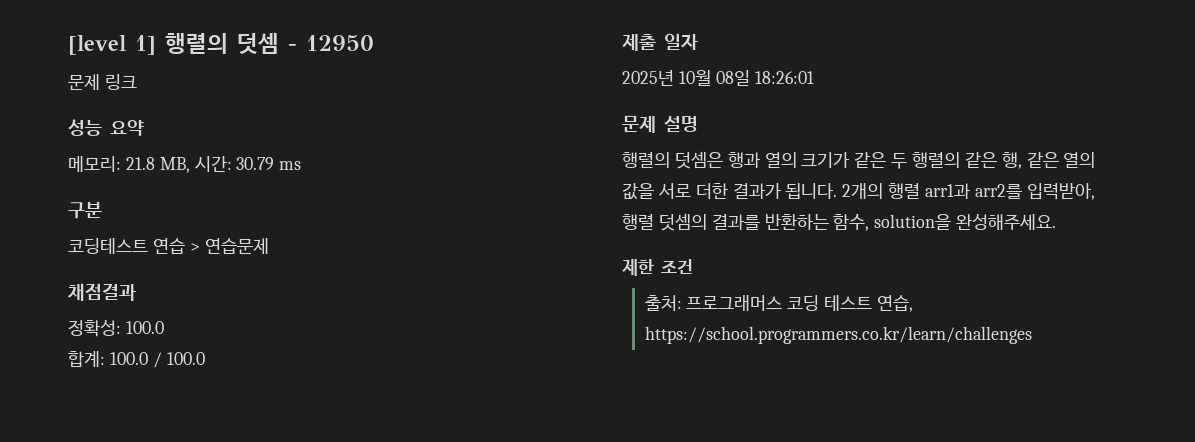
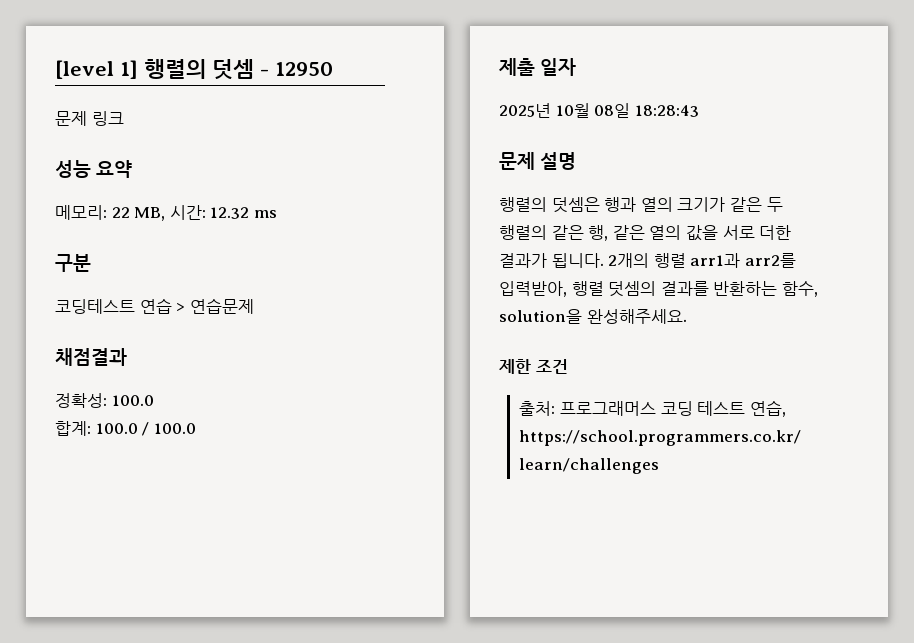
- 메모리: 21.8 MB, 시간: 30.79 ms
+ 메모리: 22 MB, 시간: 12.32 ms
- 2025년 10월 08일 18:26:01
+ 2025년 10월 08일 18:28:43

